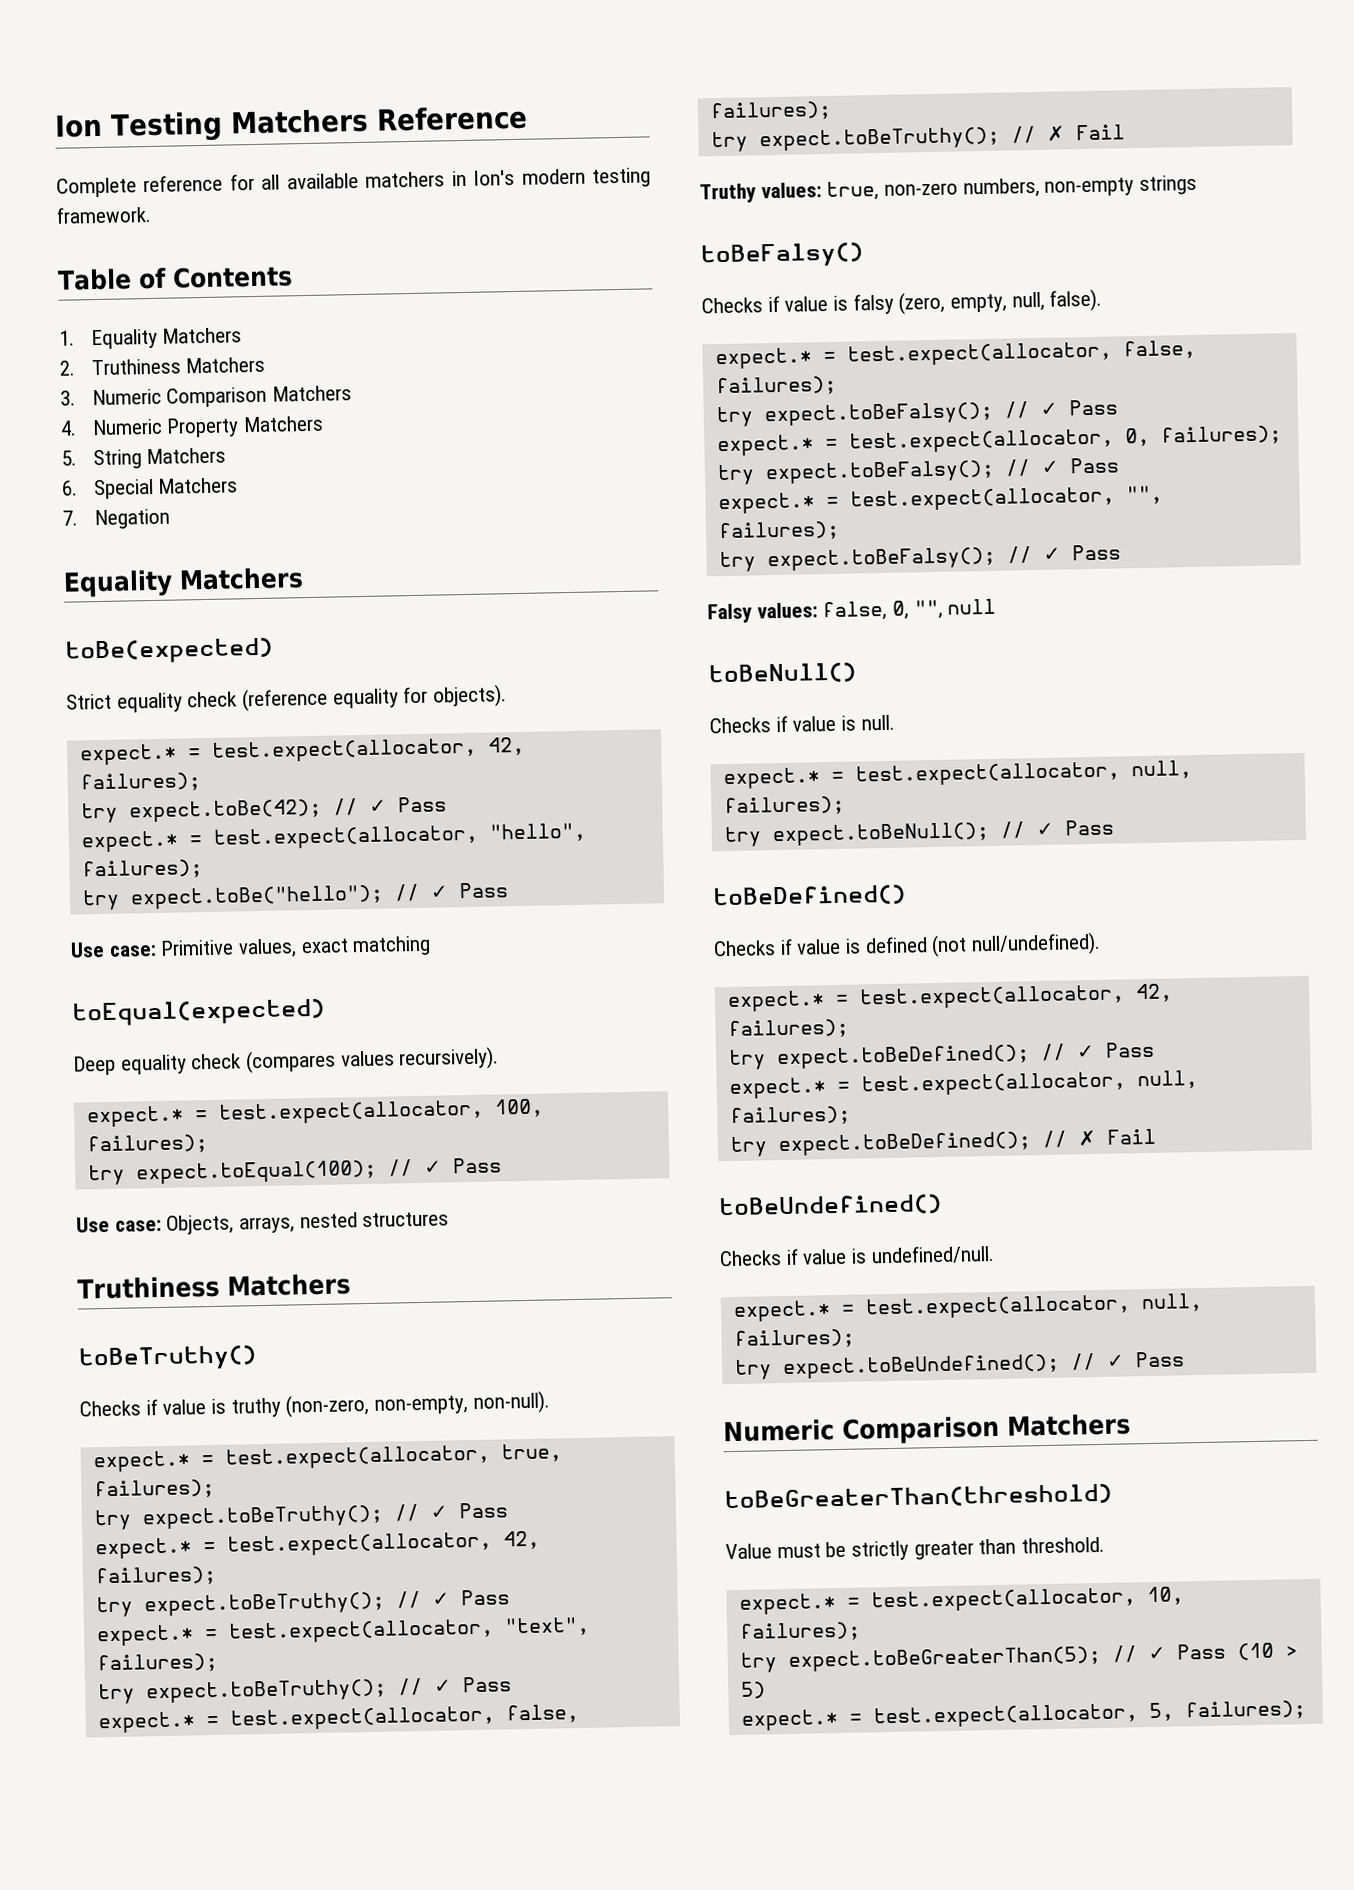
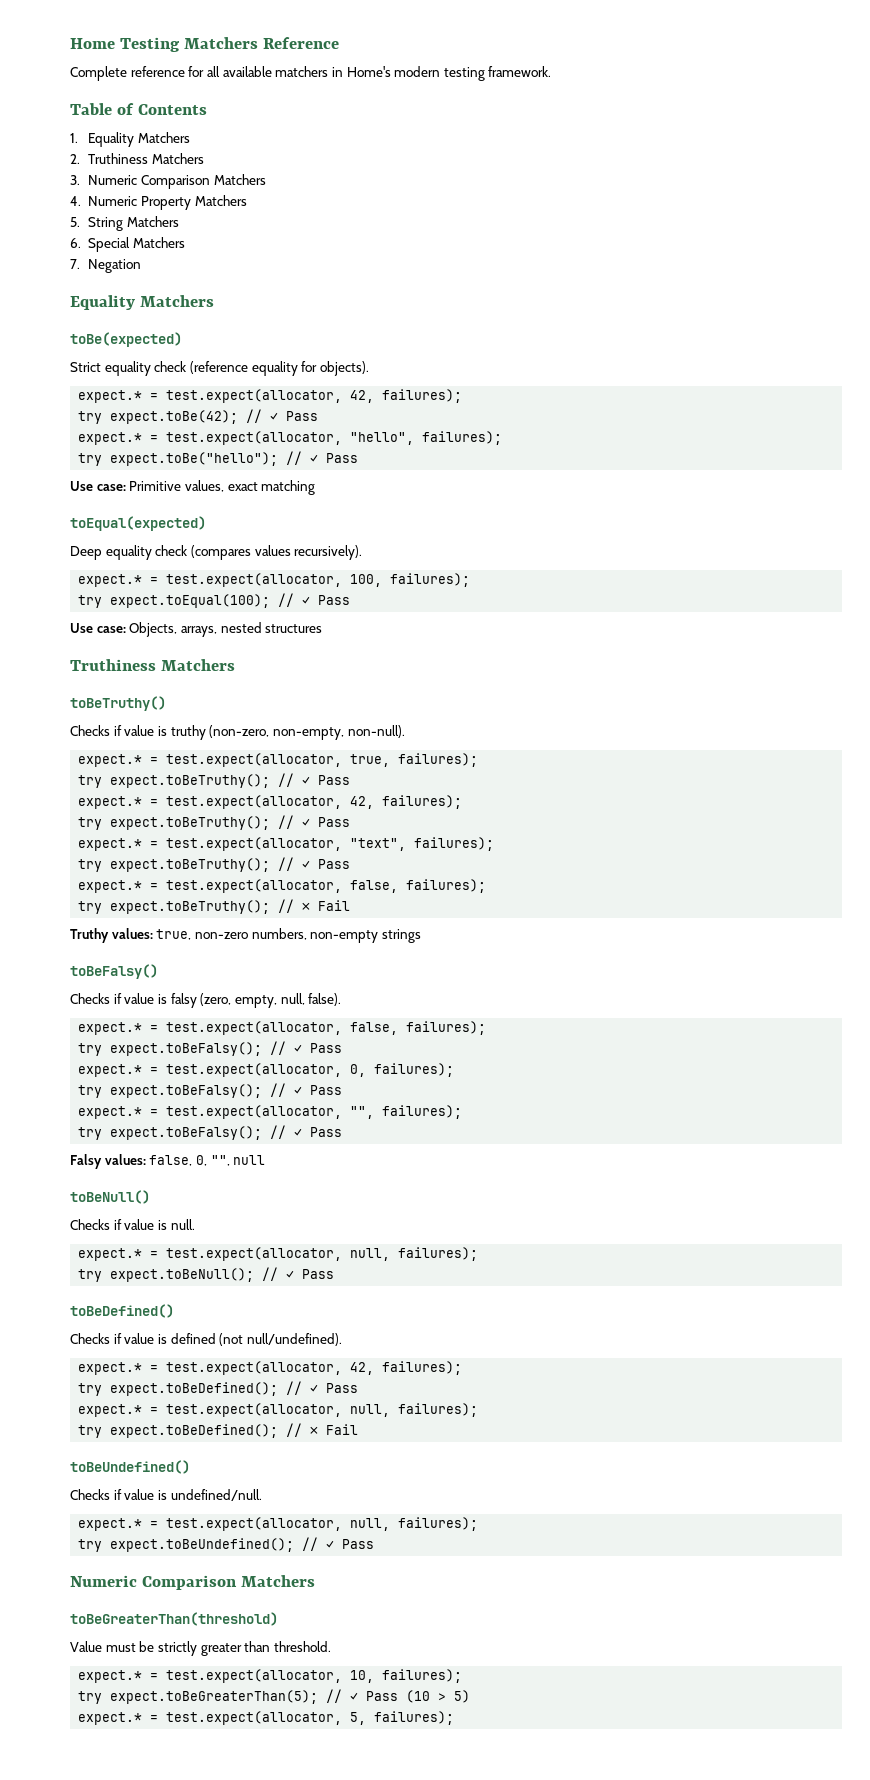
- Ion Testing Matchers Reference
+ Home Testing Matchers Reference
- Complete reference for all available matchers in Ion's modern testing framework.
+ Complete reference for all available matchers in Home's modern testing framework.

